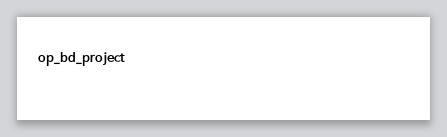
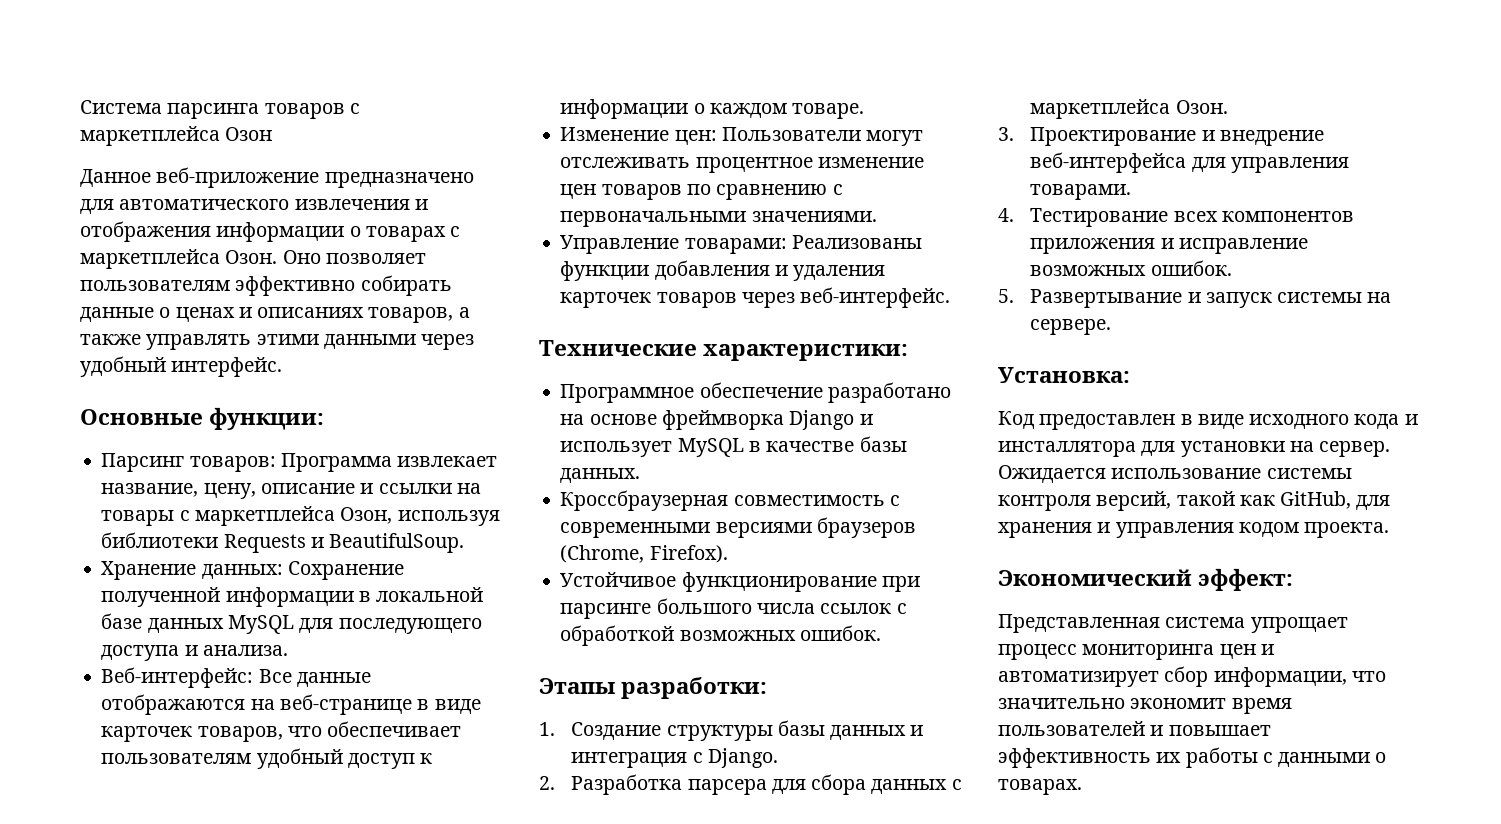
- op_bd_project
+ Система парсинга товаров с маркетплейса Озон
+ Данное веб-приложение предназначено для автоматического извлечения и отображения информации о товарах с маркетплейса Озон. Оно позволяет пользователям эффективно собирать данные о ценах и описаниях товаров, а также управлять этими данными через удобный интерфейс.
+ Основные функции:
+ Парсинг товаров: Программа извлекает название, цену, описание и ссылки на товары с маркетплейса Озон, используя библиотеки Requests и BeautifulSoup.
+ Хранение данных: Сохранение полученной информации в локальной базе данных MySQL для последующего доступа и анализа.
+ Веб-интерфейс: Все данные отображаются на веб-странице в виде карточек товаров, что обеспечивает пользователям удобный доступ к информации о каждом товаре.
+ Изменение цен: Пользователи могут отслеживать процентное изменение цен товаров по сравнению с первоначальными значениями.
+ Управление товарами: Реализованы функции добавления и удаления карточек товаров через веб-интерфейс.
+ Технические характеристики:
+ Программное обеспечение разработано на основе фреймворка Django и использует MySQL в качестве базы данных.
+ Кроссбраузерная совместимость с современными версиями браузеров (Chrome, Firefox).
+ Устойчивое функционирование при парсинге большого числа ссылок с обработкой возможных ошибок.
+ Этапы разработки:
+ 1. Создание структуры базы данных и интеграция с Django.
+ 2. Разработка парсера для сбора данных с маркетплейса Озон.
+ 3. Проектирование и внедрение веб-интерфейса для управления товарами.
+ 4. Тестирование всех компонентов приложения и исправление возможных ошибок.
+ 5. Развертывание и запуск системы на сервере.
+ Установка:
+ Код предоставлен в виде исходного кода и инсталлятора для установки на сервер. Ожидается использование системы контроля версий, такой как GitHub, для хранения и управления кодом проекта.
+ Экономический эффект:
+ Представленная система упрощает процесс мониторинга цен и автоматизирует сбор информации, что значительно экономит время пользователей и повышает эффективность их работы с данными о товарах.

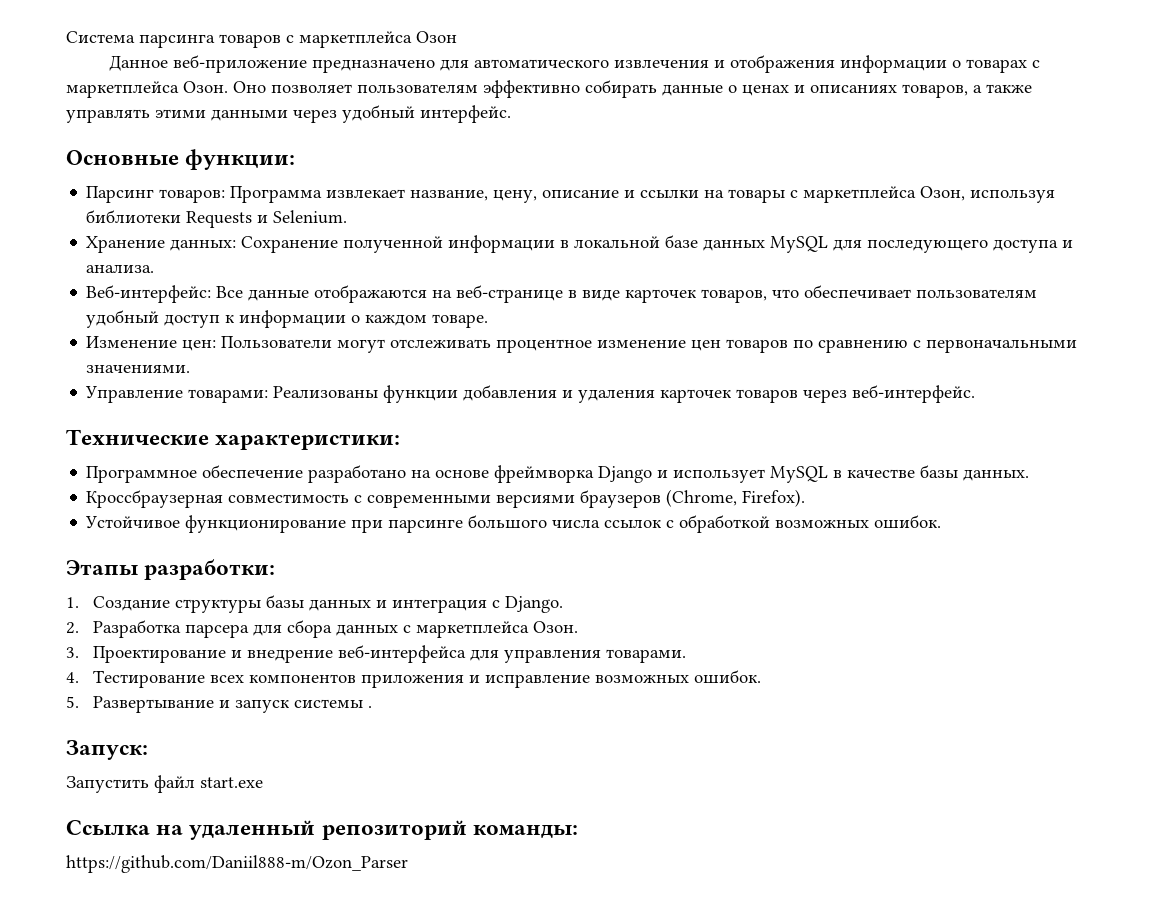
- Парсинг товаров: Программа извлекает название, цену, описание и ссылки на товары с маркетплейса Озон, используя библиотеки Requests и BeautifulSoup.
+ Парсинг товаров: Программа извлекает название, цену, описание и ссылки на товары с маркетплейса Озон, используя библиотеки Requests и Selenium.
- 5. Развертывание и запуск системы на сервере.
- Установка:
- Код предоставлен в виде исходного кода и инсталлятора для установки на сервер. Ожидается использование системы контроля версий, такой как GitHub, для хранения и управления кодом проекта.
- Экономический эффект:
- Представленная система упрощает процесс мониторинга цен и автоматизирует сбор информации, что значительно экономит время пользователей и повышает эффективность их работы с данными о товарах.
+ 5. Развертывание и запуск системы .
+ Запуск:
+ Запустить файл start.exe
+ Ссылка на удаленный репозиторий команды:
+ https://github.com/Daniil888-m/Ozon_Parser

